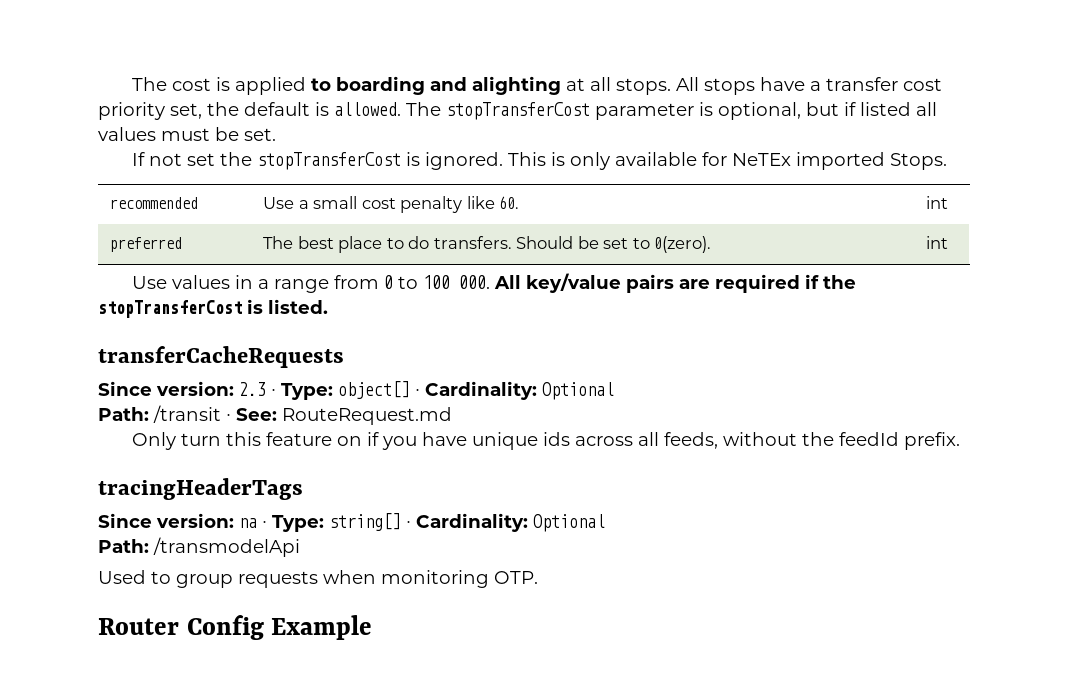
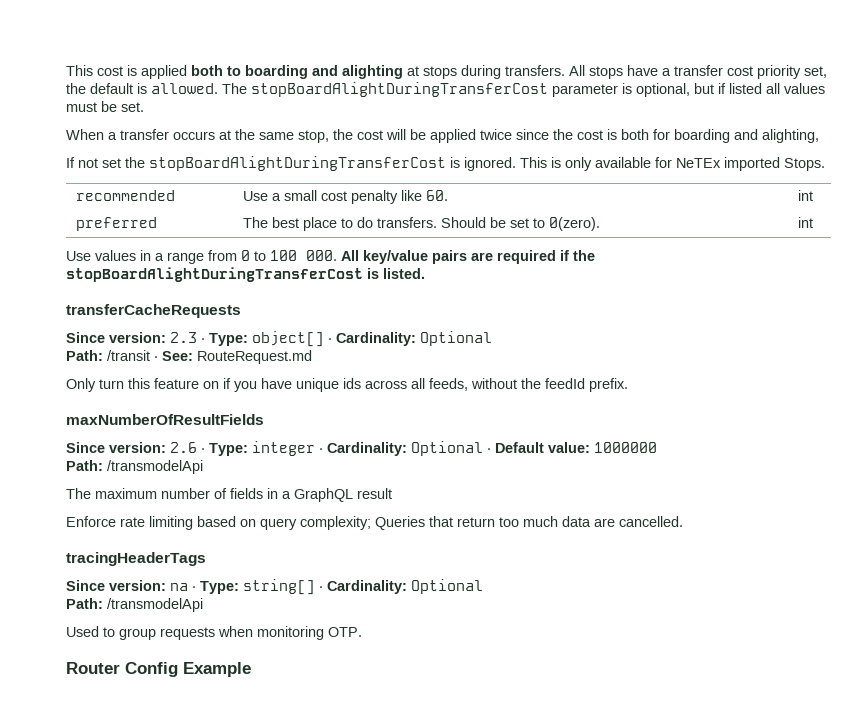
- The cost is applied to boarding and alighting at all stops.
+ This cost is applied both to boarding and alighting at stops during transfers.
- The stopTransferCost parameter is optional, but if listed all values must be set.
+ The stopBoardAlightDuringTransferCost parameter is optional, but if listed all values must be set.
+ When a transfer occurs at the same stop, the cost will be applied twice since the cost is both for boarding and alighting,
- If not set the stopTransferCost is ignored.
+ If not set the stopBoardAlightDuringTransferCost is ignored.
- Use values in a range from 0 to 100 000. All key/value pairs are required if the stopTransferCost is listed.
+ Use values in a range from 0 to 100 000. All key/value pairs are required if the stopBoardAlightDuringTransferCost is listed.
+ maxNumberOfResultFields
+ Since version: 2.6 ∙ Type: integer ∙ Cardinality: Optional ∙ Default value: 1000000
+ Path: /transmodelApi
+ The maximum number of fields in a GraphQL result
+ Enforce rate limiting based on query complexity; Queries that return too much data are cancelled.

